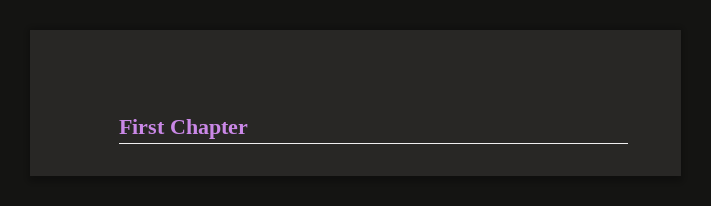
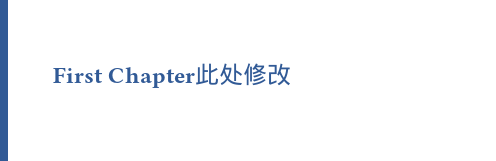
- First Chapter
+ First Chapter此处修改

